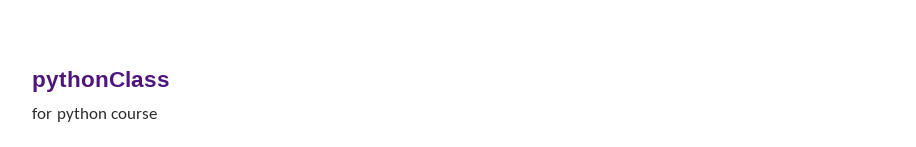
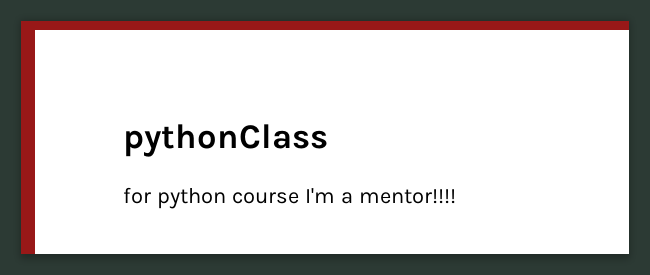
- for python course
+ for python course I'm a mentor!!!!

